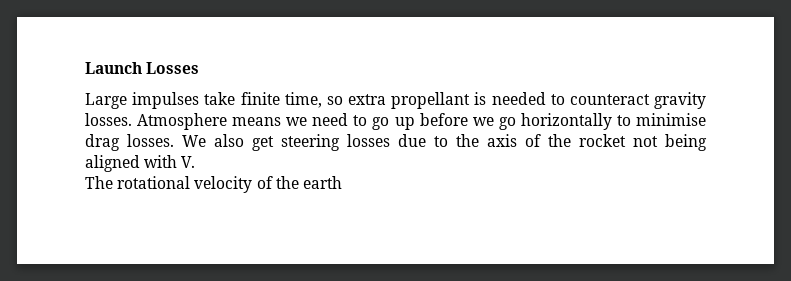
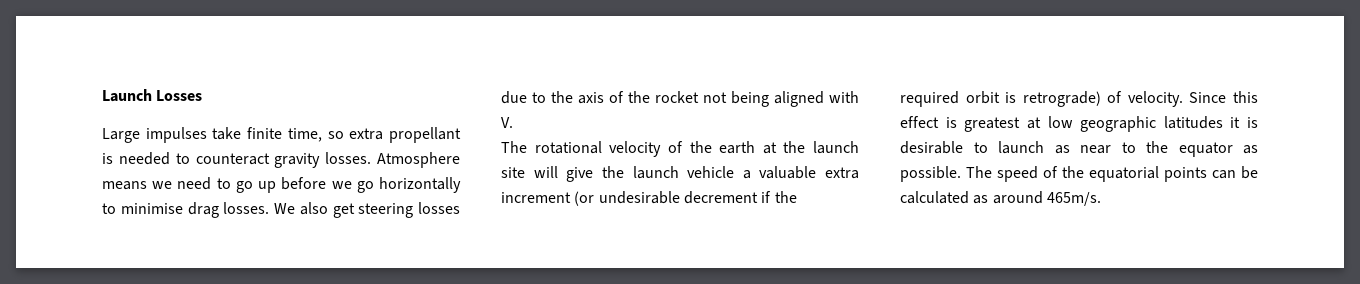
- The rotational velocity of the earth
+ The rotational velocity of the earth at the launch site will give the launch vehicle a valuable extra increment (or undesirable decrement if the required orbit is retrograde) of velocity. Since this effect is greatest at low geographic latitudes it is desirable to launch as near to the equator as possible. The speed of the equatorial points can be calculated as around 465m/s.

